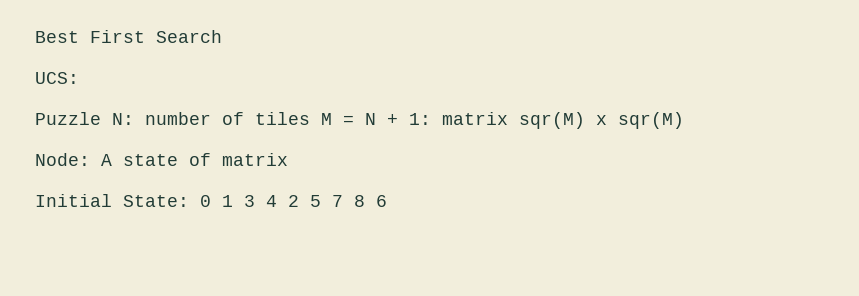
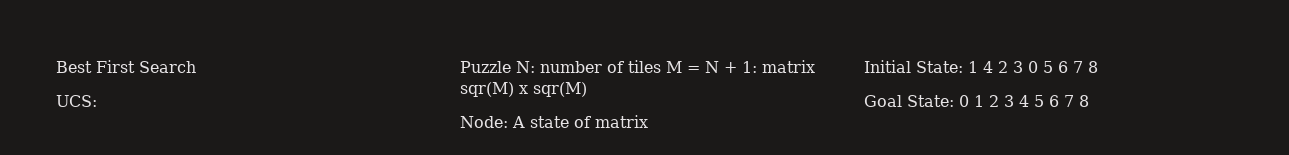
- Initial State: 0 1 3 4 2 5 7 8 6
+ Initial State: 1 4 2 3 0 5 6 7 8
+ Goal State: 0 1 2 3 4 5 6 7 8

